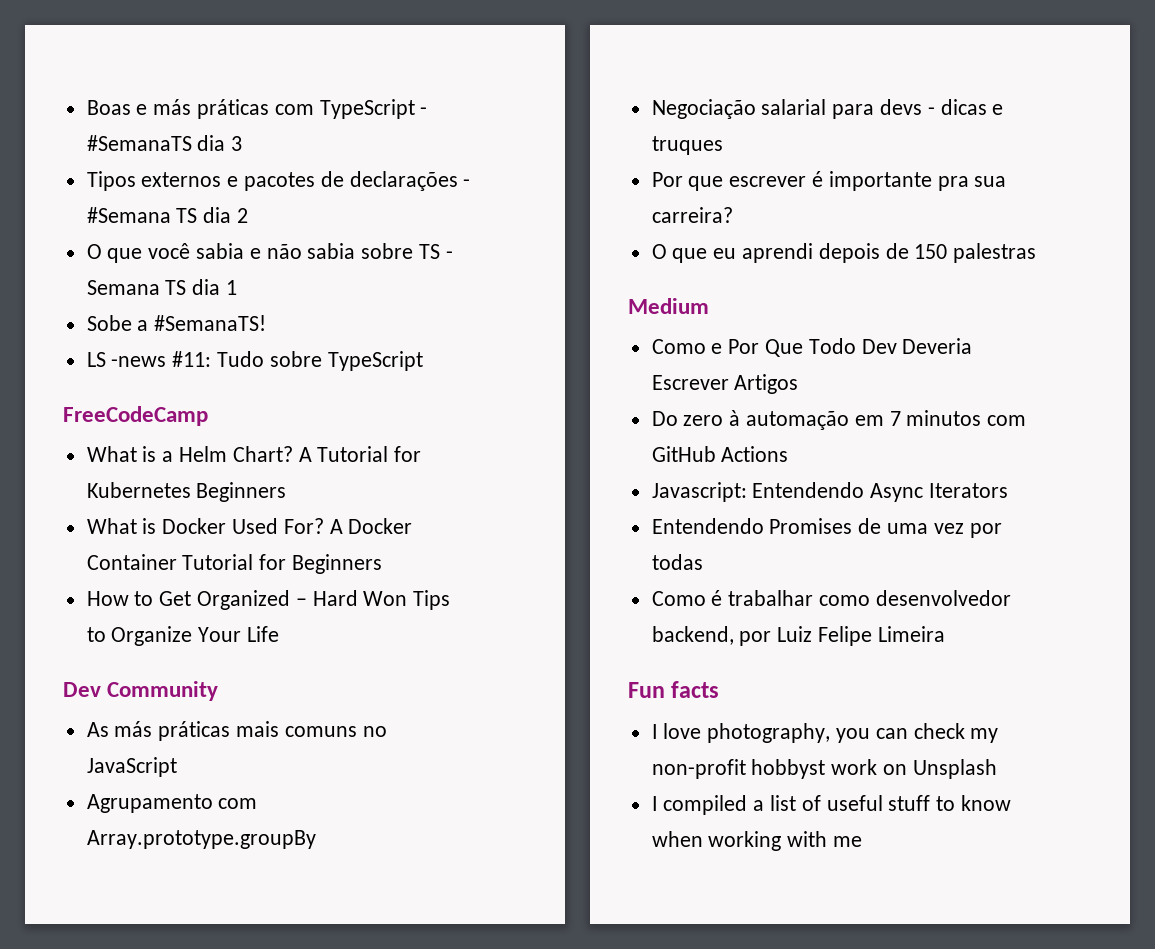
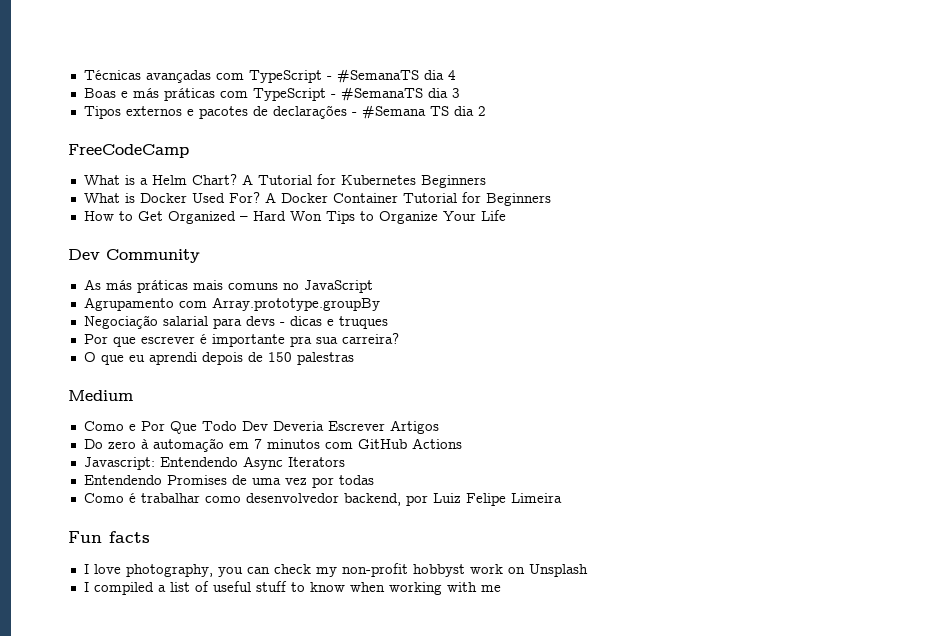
+ Técnicas avançadas com TypeScript - #SemanaTS dia 4
- O que você sabia e não sabia sobre TS - Semana TS dia 1
- Sobe a #SemanaTS!
- LS -news #11: Tudo sobre TypeScript

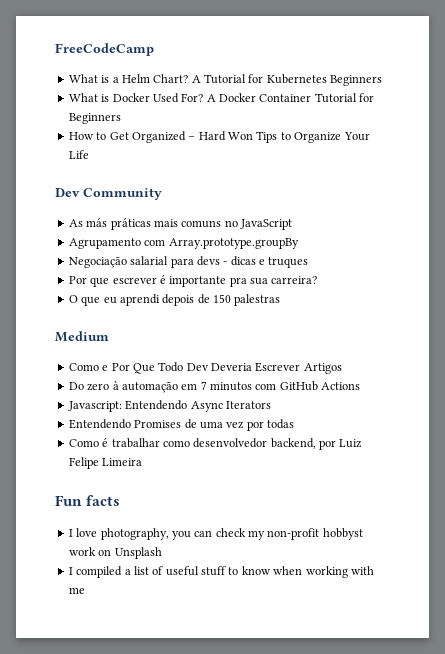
- Técnicas avançadas com TypeScript - #SemanaTS dia 4
- Boas e más práticas com TypeScript - #SemanaTS dia 3
- Tipos externos e pacotes de declarações - #Semana TS dia 2

